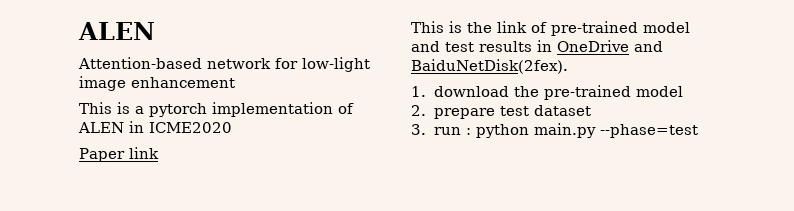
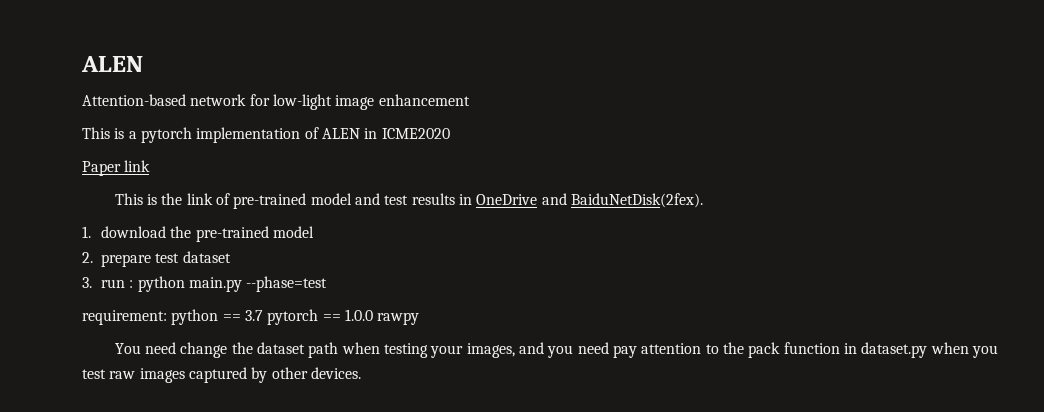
+ requirement: python == 3.7 pytorch == 1.0.0 rawpy
+ You need change the dataset path when testing your images, and you need pay attention to the pack function in dataset.py when you test raw images captured by other devices.

